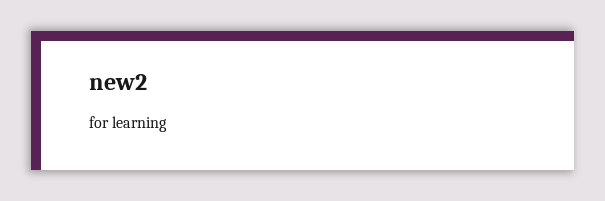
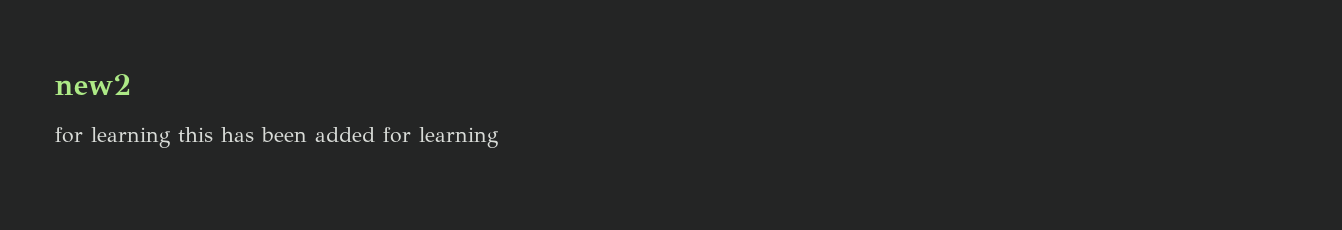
- for learning
+ for learning this has been added for learning

